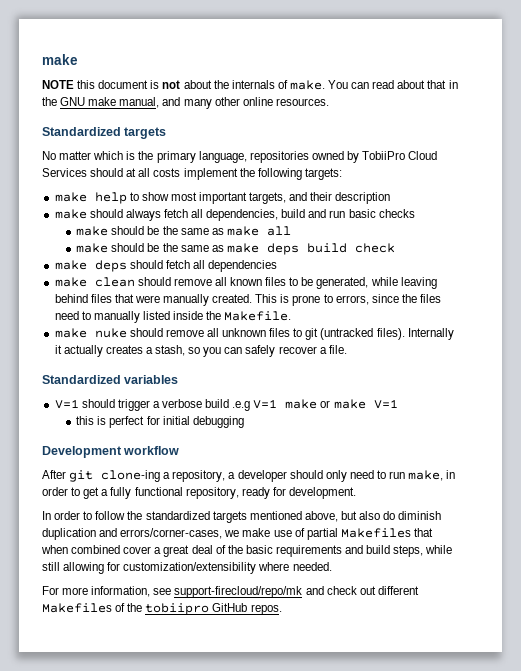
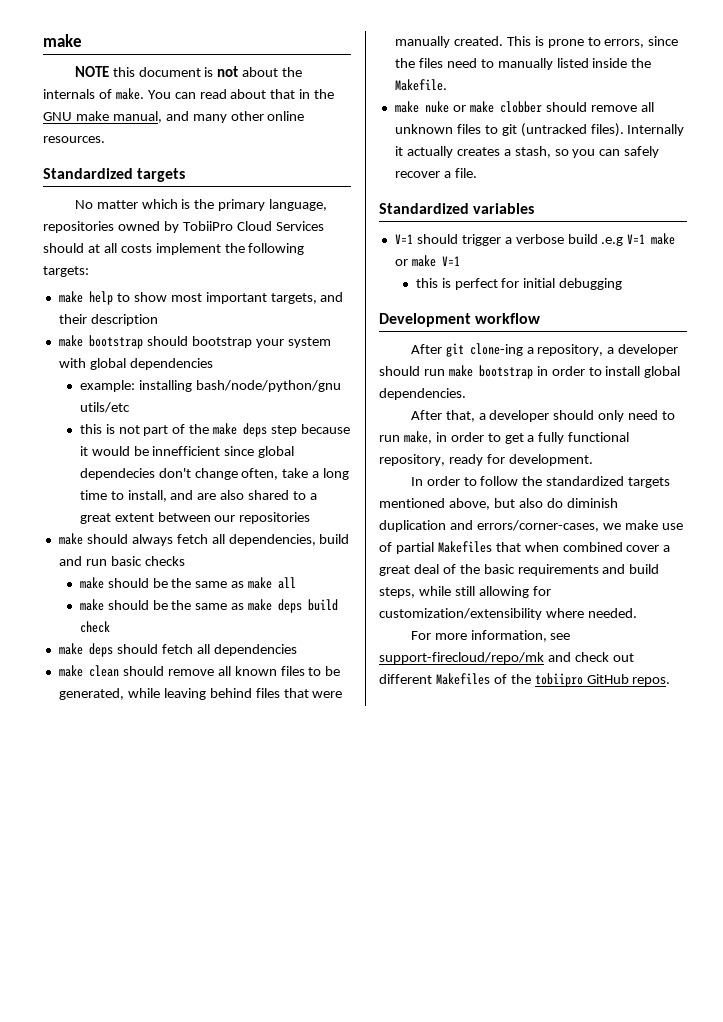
+ make bootstrap should bootstrap your system with global dependencies
+ example: installing bash/node/python/gnu utils/etc
+ this is not part of the make deps step because it would be innefficient since global dependecies don't change often, take a long time to install, and are also shared to a great extent between our repositories
- make nuke should remove all unknown files to git (untracked files).
+ make nuke or make clobber should remove all unknown files to git (untracked files).
- After git clone-ing a repository, a developer should only need to run make, in order to get a fully functional repository, ready for development.
+ After git clone-ing a repository, a developer should run make bootstrap in order to install global dependencies.
+ After that, a developer should only need to run make, in order to get a fully functional repository, ready for development.

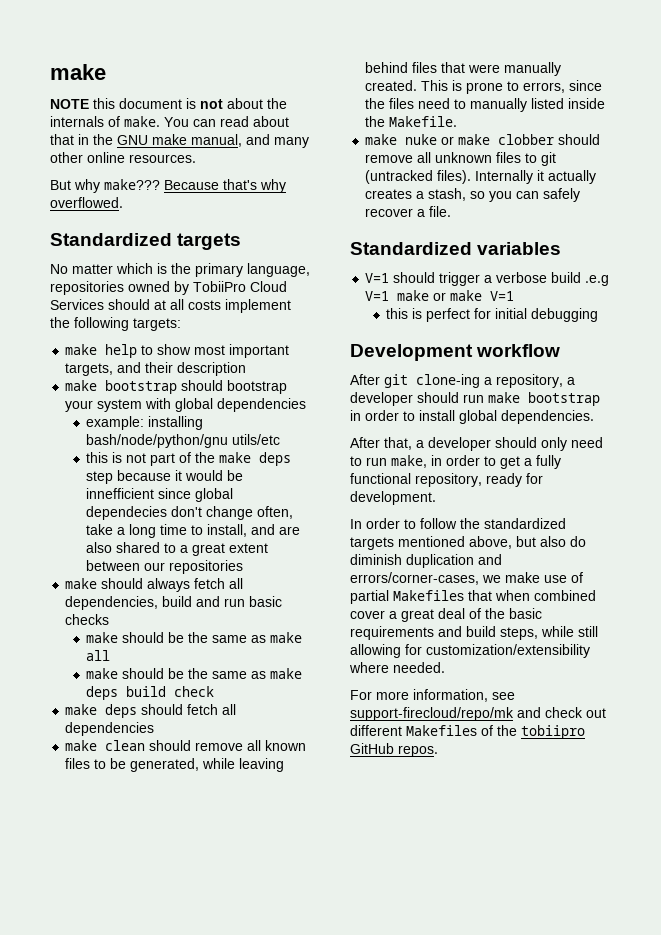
+ But why make??? Because that's why overflowed.

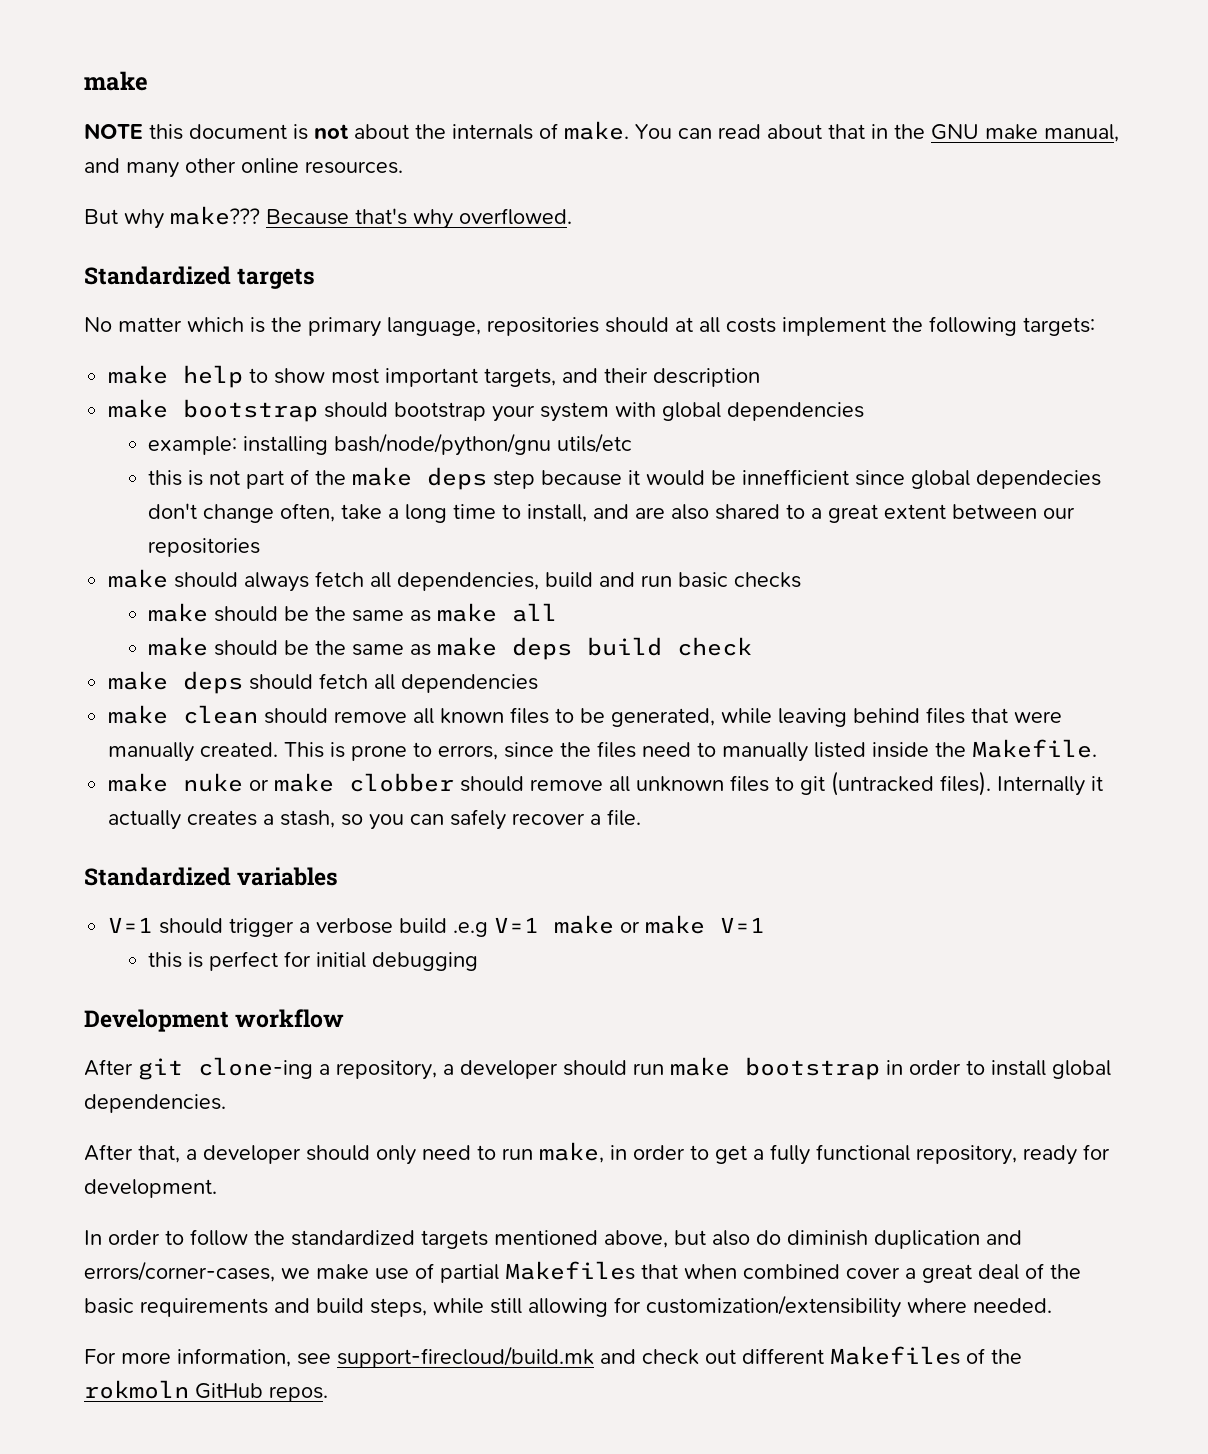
- No matter which is the primary language, repositories owned by TobiiPro Cloud Services should at all costs implement the following targets:
+ No matter which is the primary language, repositories should at all costs implement the following targets:
- For more information, see support-firecloud/repo/mk and check out different Makefiles of the tobiipro GitHub repos.
+ For more information, see support-firecloud/build.mk and check out different Makefiles of the rokmoln GitHub repos.

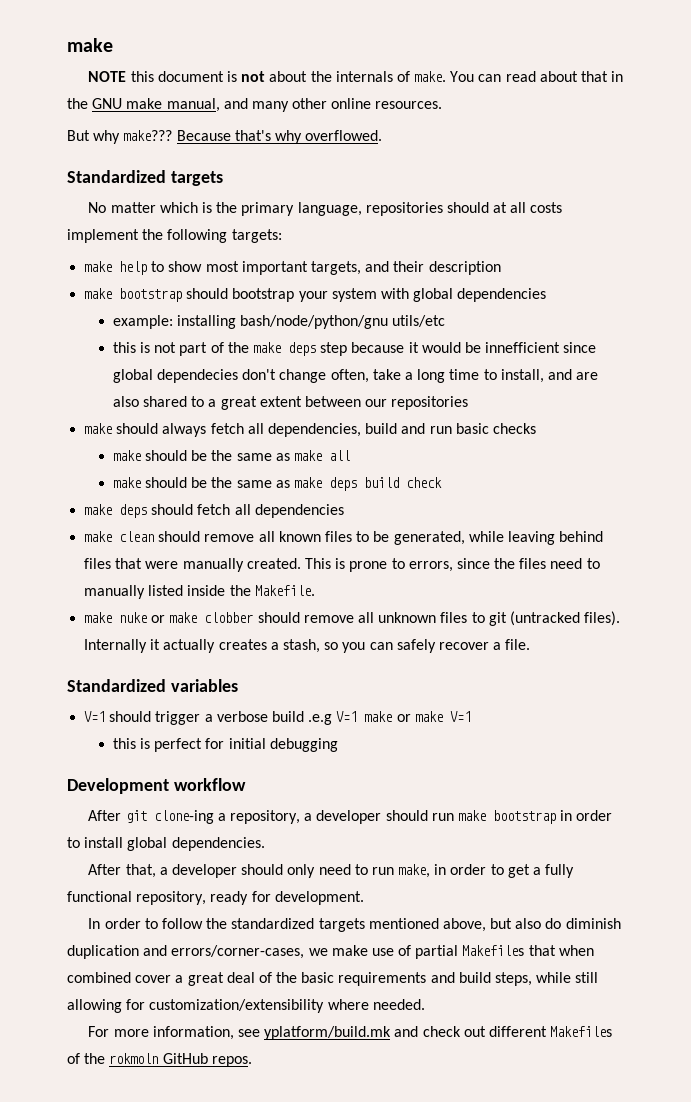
- For more information, see support-firecloud/build.mk and check out different Makefiles of the rokmoln GitHub repos.
+ For more information, see yplatform/build.mk and check out different Makefiles of the rokmoln GitHub repos.

